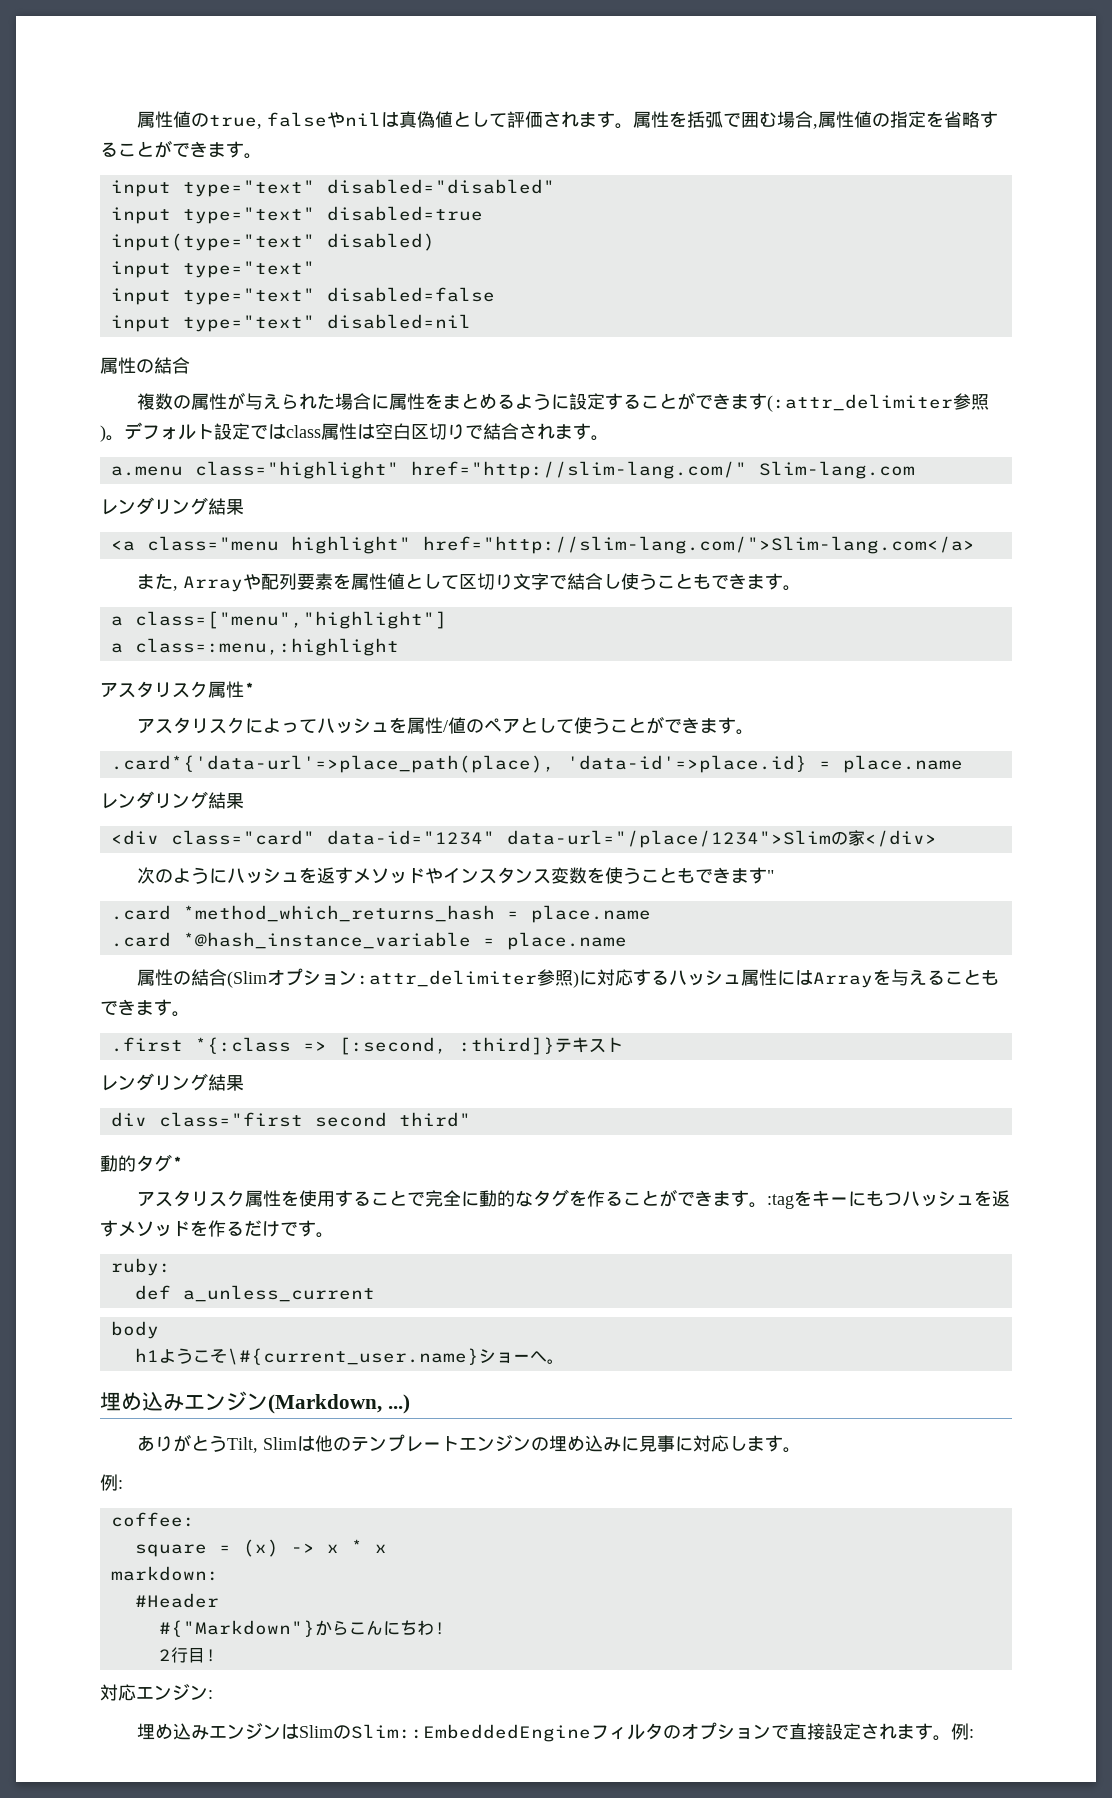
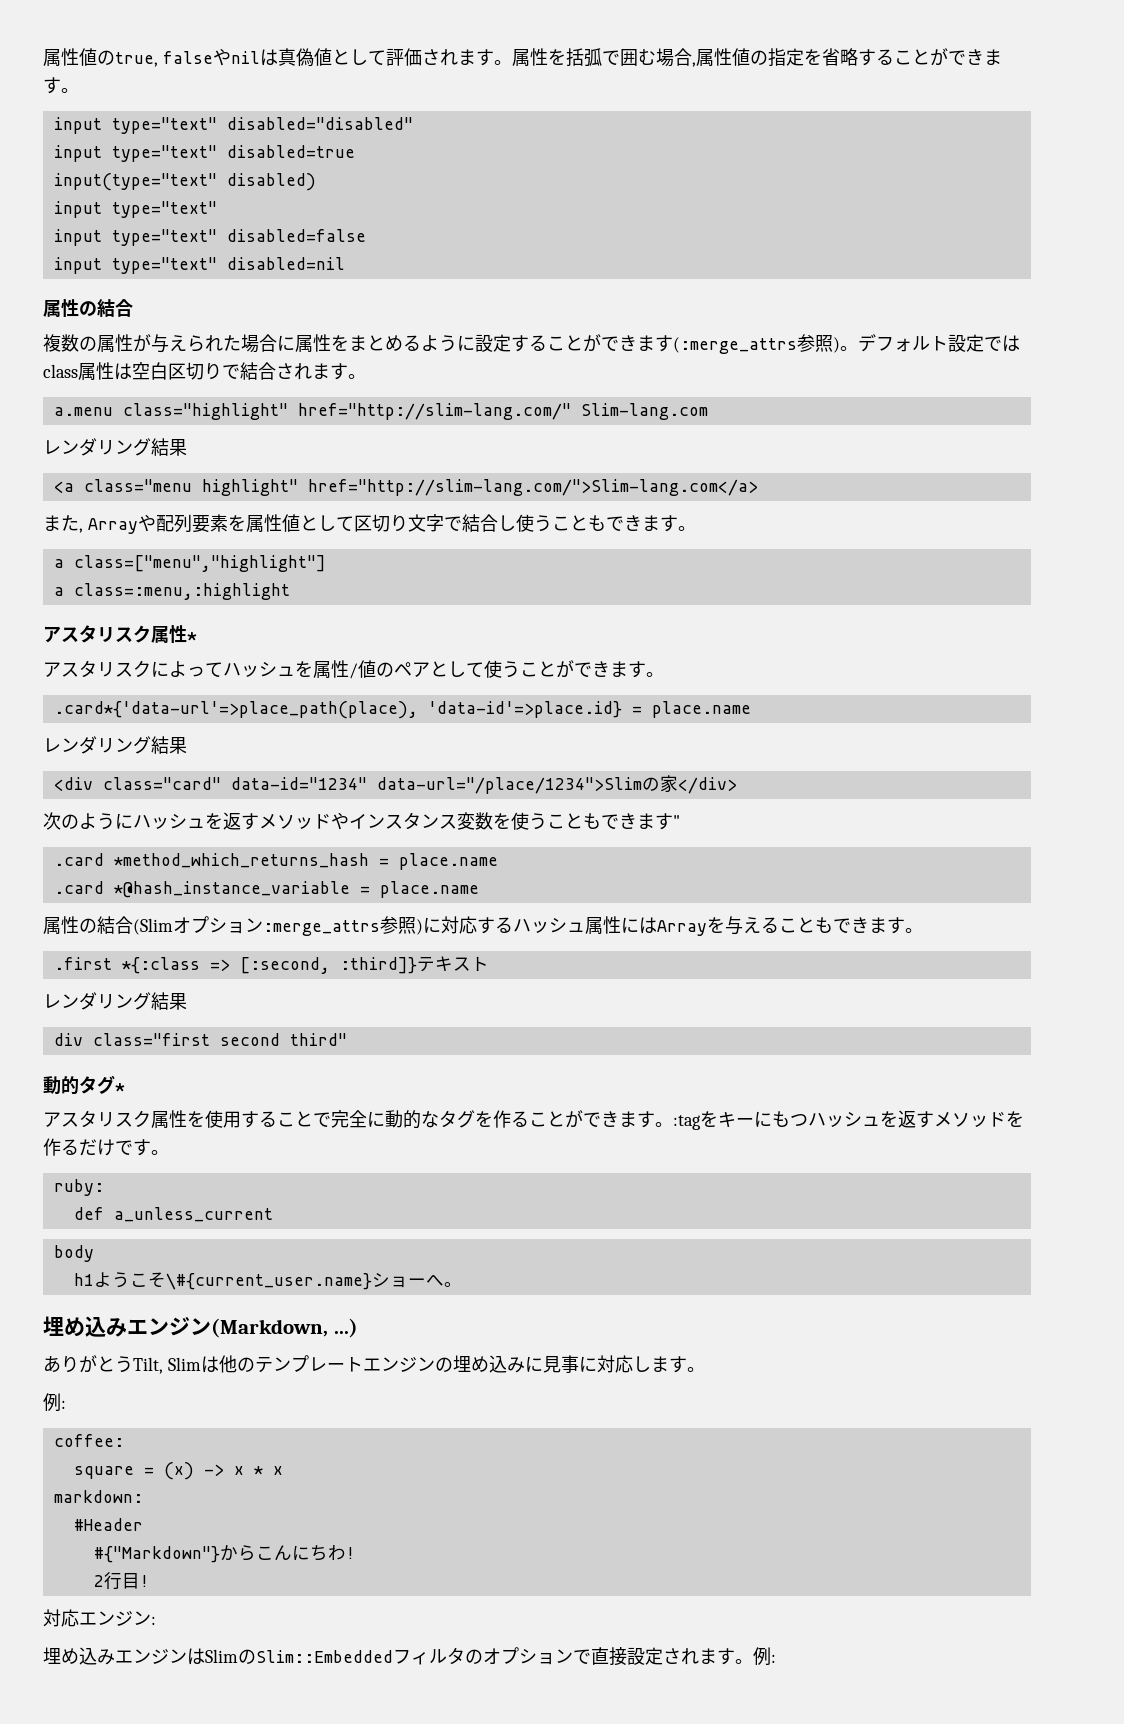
- 複数の属性が与えられた場合に属性をまとめるように設定することができます(:attr_delimiter参照)。
+ 複数の属性が与えられた場合に属性をまとめるように設定することができます(:merge_attrs参照)。
- 属性の結合(Slimオプション:attr_delimiter参照)に対応するハッシュ属性にはArrayを与えることもできます。
+ 属性の結合(Slimオプション:merge_attrs参照)に対応するハッシュ属性にはArrayを与えることもできます。
- 埋め込みエンジンはSlimのSlim::EmbeddedEngineフィルタのオプションで直接設定されます。
+ 埋め込みエンジンはSlimのSlim::Embeddedフィルタのオプションで直接設定されます。

